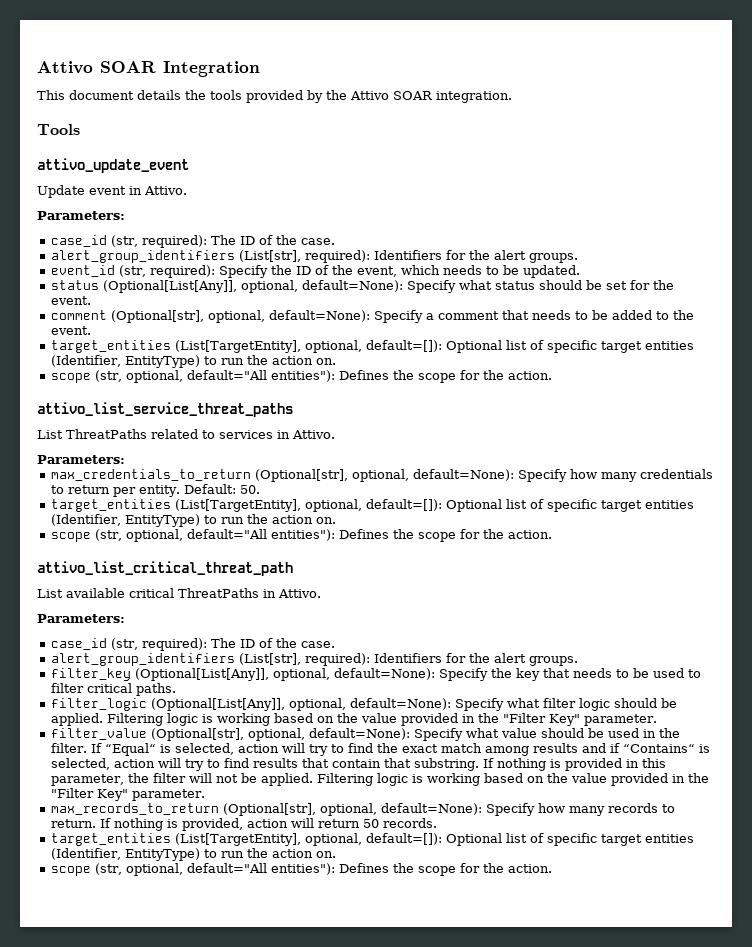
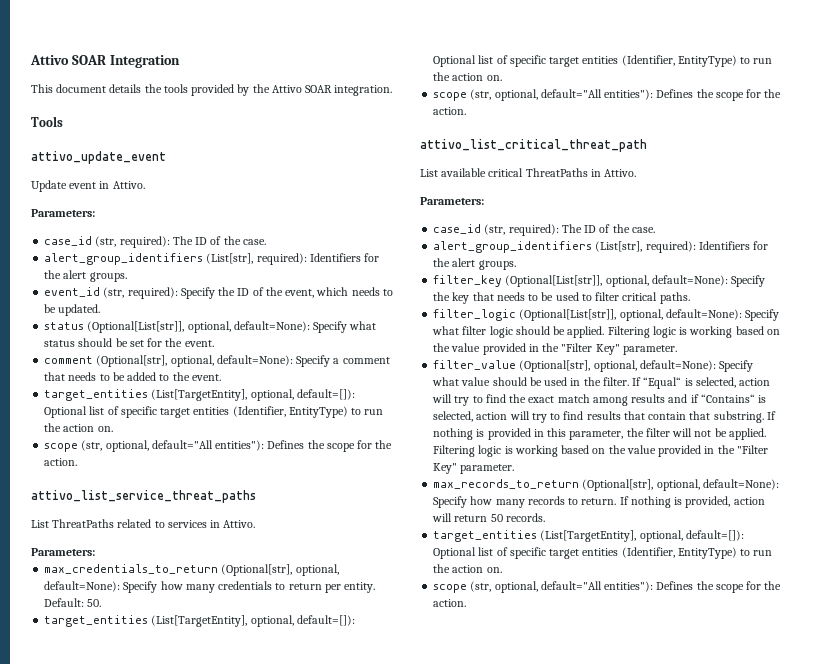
- status (Optional[List[Any]], optional, default=None): Specify what status should be set for the event.
+ status (Optional[List[str]], optional, default=None): Specify what status should be set for the event.
- filter_key (Optional[List[Any]], optional, default=None): Specify the key that needs to be used to filter critical paths.
+ filter_key (Optional[List[str]], optional, default=None): Specify the key that needs to be used to filter critical paths.
- filter_logic (Optional[List[Any]], optional, default=None): Specify what filter logic should be applied.
+ filter_logic (Optional[List[str]], optional, default=None): Specify what filter logic should be applied.

